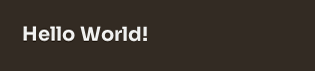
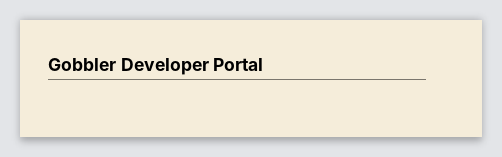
- Hello World!
+ Gobbler Developer Portal

